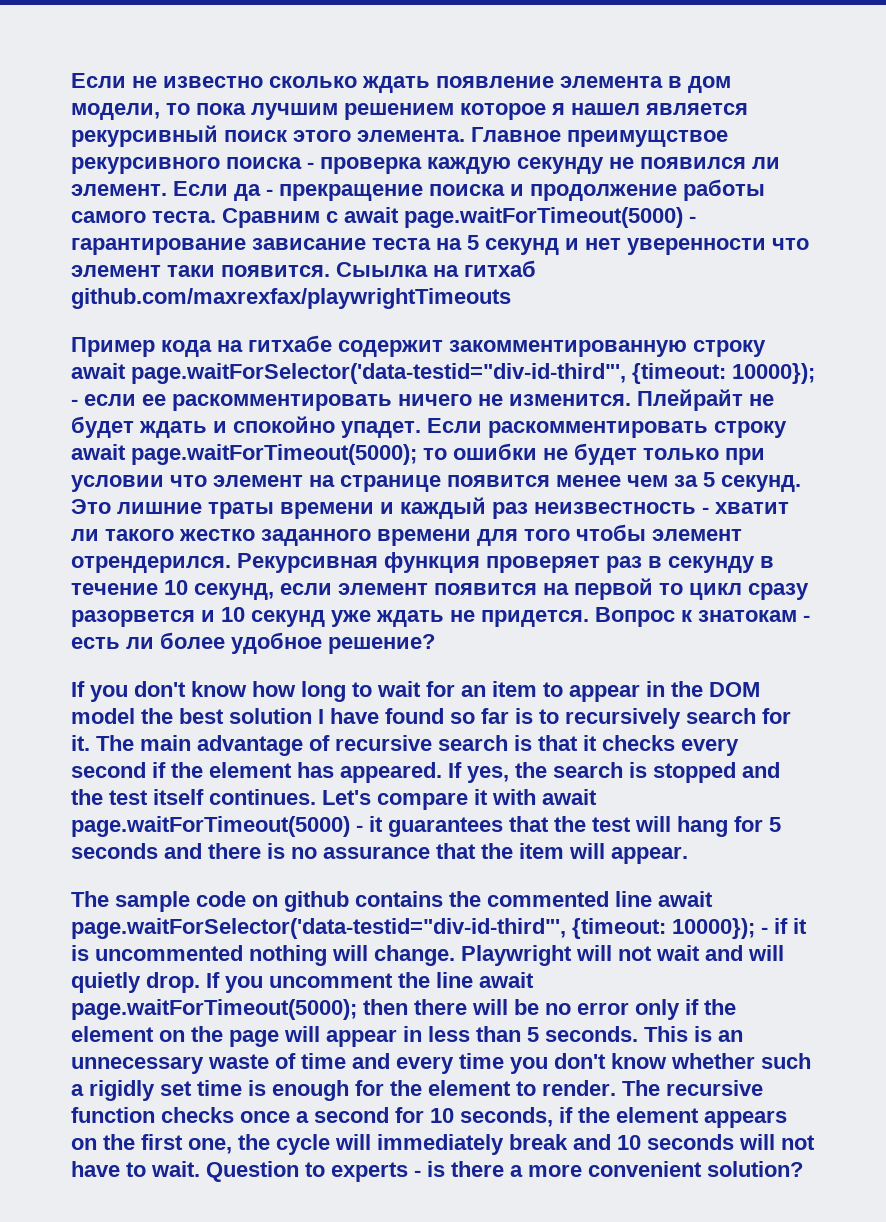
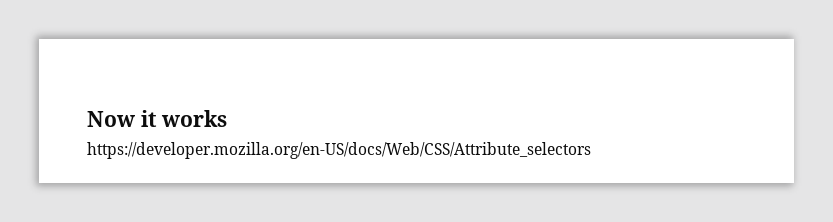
- Если не известно сколько ждать появление элемента в дом модели, то пока лучшим решением которое я нашел является рекурсивный поиск этого элемента. Главное преимущствое рекурсивного поиска - проверка каждую секунду не появился ли элемент. Если да - прекращение поиска и продолжение работы самого теста. Сравним с await page.waitForTimeout(5000) - гарантирование зависание теста на 5 секунд и нет уверенности что элемент таки появится. Сыылка на гитхаб github.com/maxrexfax/playwrightTimeouts
- Пример кода на гитхабе содержит закомментированную строку await page.waitForSelector('data-testid="div-id-third"', {timeout: 10000}); - если ее раскомментировать ничего не изменится. Плейрайт не будет ждать и спокойно упадет. Если раскомментировать строку await page.waitForTimeout(5000); то ошибки не будет только при условии что элемент на странице появится менее чем за 5 секунд. Это лишние траты времени и каждый раз неизвестность - хватит ли такого жестко заданного времени для того чтобы элемент отрендерился. Рекурсивная функция проверяет раз в секунду в течение 10 секунд, если элемент появится на первой то цикл сразу разорвется и 10 секунд уже ждать не придется. Вопрос к знатокам - есть ли более удобное решение?
- If you don't know how long to wait for an item to appear in the DOM model the best solution I have found so far is to recursively search for it. The main advantage of recursive search is that it checks every second if the element has appeared. If yes, the search is stopped and the test itself continues. Let's compare it with await page.waitForTimeout(5000) - it guarantees that the test will hang for 5 seconds and there is no assurance that the item will appear.
- The sample code on github contains the commented line await page.waitForSelector('data-testid="div-id-third"', {timeout: 10000}); - if it is uncommented nothing will change. Playwright will not wait and will quietly drop. If you uncomment the line await page.waitForTimeout(5000); then there will be no error only if the element on the page will appear in less than 5 seconds. This is an unnecessary waste of time and every time you don't know whether such a rigidly set time is enough for the element to render. The recursive function checks once a second for 10 seconds, if the element appears on the first one, the cycle will immediately break and 10 seconds will not have to wait. Question to experts - is there a more convenient solution?
+ Now it works
+ https://developer.mozilla.org/en-US/docs/Web/CSS/Attribute_selectors

